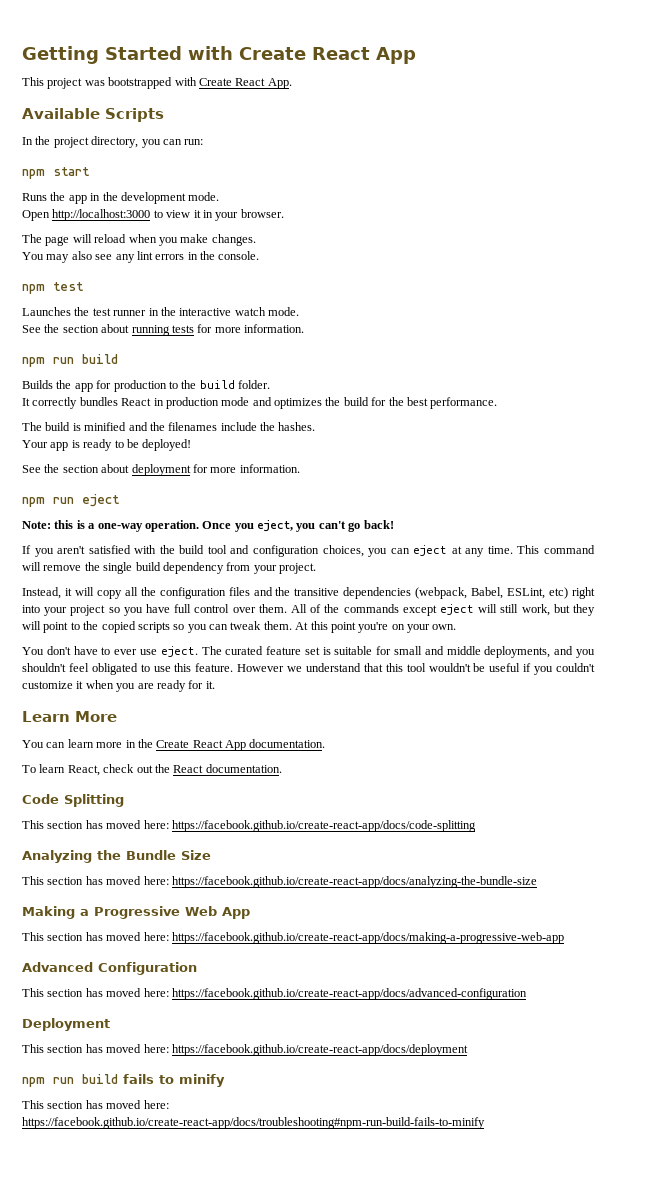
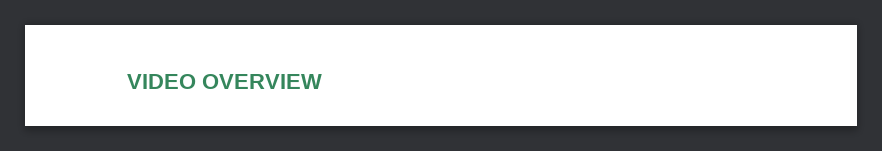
- Getting Started with Create React App
- This project was bootstrapped with Create React App.
- Available Scripts
- In the project directory, you can run:
- npm start
- Runs the app in the development mode.
- Open http://localhost:3000 to view it in your browser.
- The page will reload when you make changes.
- You may also see any lint errors in the console.
- npm test
- Launches the test runner in the interactive watch mode.
- See the section about running tests for more information.
- npm run build
- Builds the app for production to the build folder.
- It correctly bundles React in production mode and optimizes the build for the best performance.
- The build is minified and the filenames include the hashes.
- Your app is ready to be deployed!
- See the section about deployment for more information.
- npm run eject
- Note: this is a one-way operation. Once you eject, you can't go back!
- If you aren't satisfied with the build tool and configuration choices, you can eject at any time. This command will remove the single build dependency from your project.
- Instead, it will copy all the configuration files and the transitive dependencies (webpack, Babel, ESLint, etc) right into your project so you have full control over them. All of the commands except eject will still work, but they will point to the copied scripts so you can tweak them. At this point you're on your own.
- You don't have to ever use eject. The curated feature set is suitable for small and middle deployments, and you shouldn't feel obligated to use this feature. However we understand that this tool wouldn't be useful if you couldn't customize it when you are ready for it.
- Learn More
- You can learn more in the Create React App documentation.
- To learn React, check out the React documentation.
- Code Splitting
- This section has moved here: https://facebook.github.io/create-react-app/docs/code-splitting
- Analyzing the Bundle Size
- This section has moved here: https://facebook.github.io/create-react-app/docs/analyzing-the-bundle-size
- Making a Progressive Web App
- This section has moved here: https://facebook.github.io/create-react-app/docs/making-a-progressive-web-app
- Advanced Configuration
- This section has moved here: https://facebook.github.io/create-react-app/docs/advanced-configuration
- Deployment
- This section has moved here: https://facebook.github.io/create-react-app/docs/deployment
- npm run build fails to minify
- This section has moved here: https://facebook.github.io/create-react-app/docs/troubleshooting#npm-run-build-fails-to-minify
+ VIDEO OVERVIEW

